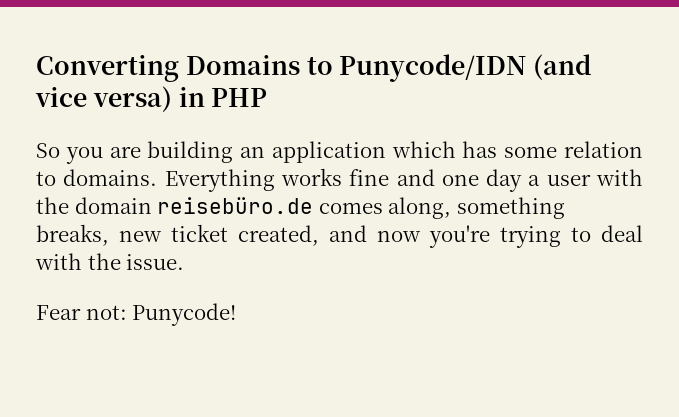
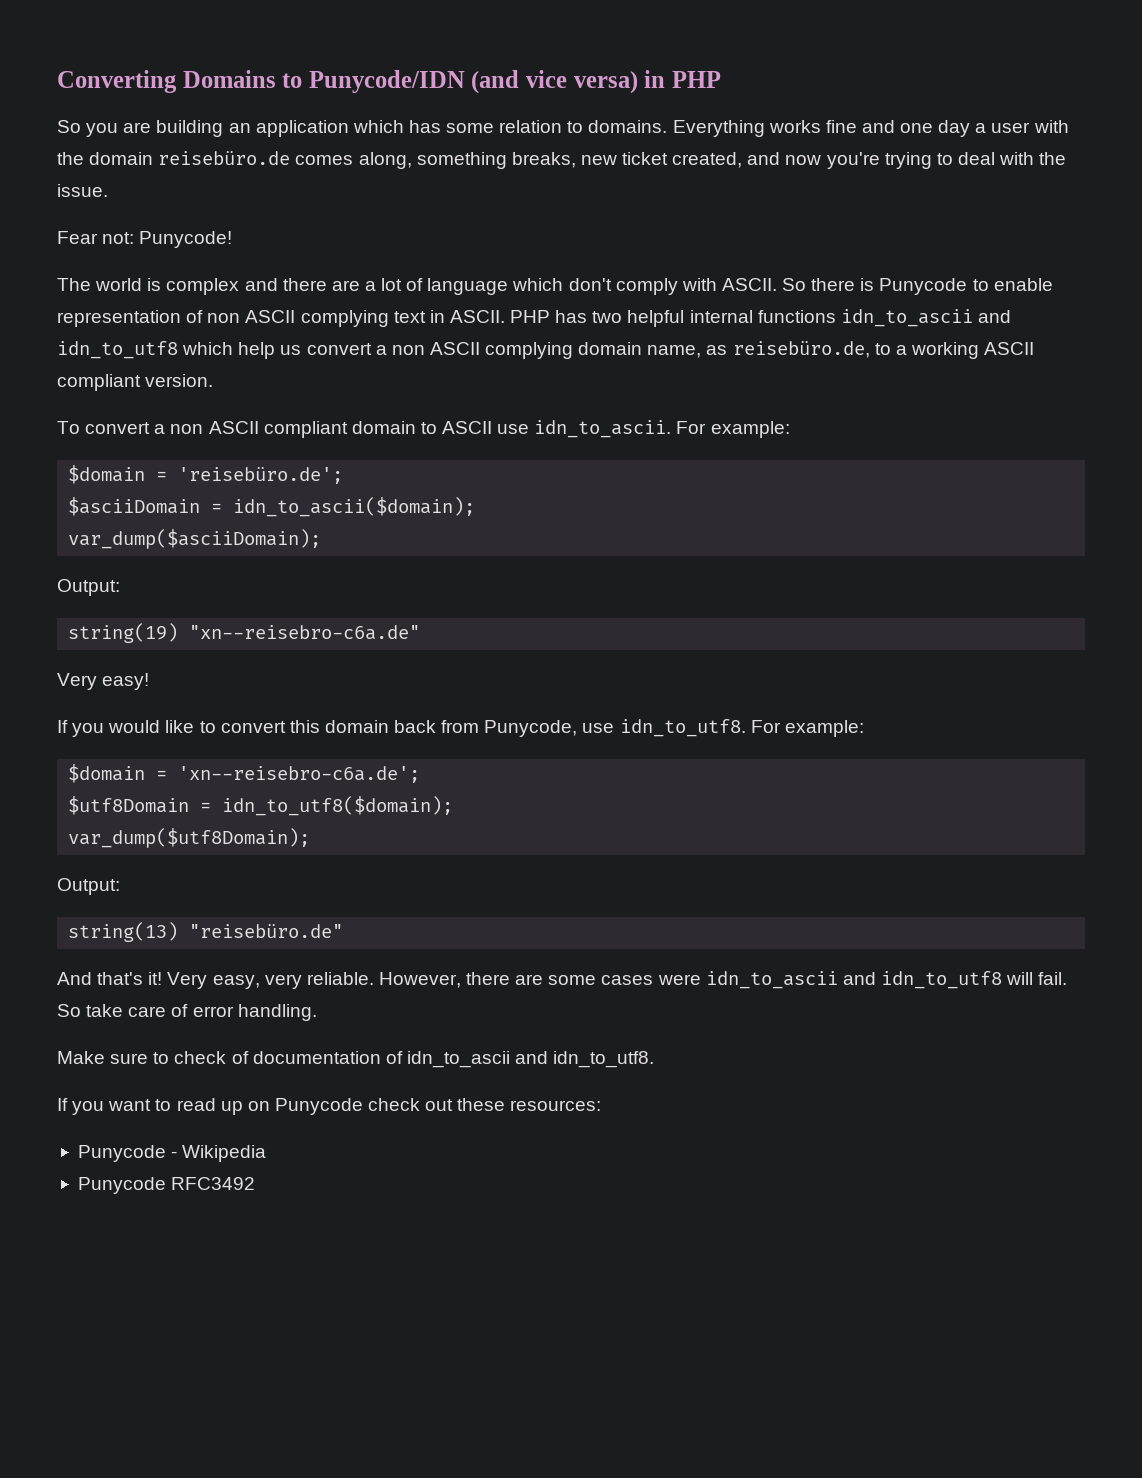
+ The world is complex and there are a lot of language which don't comply with ASCII. So there is Punycode to enable representation of non ASCII complying text in ASCII. PHP has two helpful internal functions idn_to_ascii and idn_to_utf8 which help us convert a non ASCII complying domain name, as reisebüro.de, to a working ASCII compliant version.
+ To convert a non ASCII compliant domain to ASCII use idn_to_ascii. For example:
+ $domain = 'reisebüro.de';
+ $asciiDomain = idn_to_ascii($domain);
+ var_dump($asciiDomain);
+ Output:
+ string(19) "xn--reisebro-c6a.de"
+ Very easy!
+ If you would like to convert this domain back from Punycode, use idn_to_utf8. For example:
+ $domain = 'xn--reisebro-c6a.de';
+ $utf8Domain = idn_to_utf8($domain);
+ var_dump($utf8Domain);
+ Output:
+ string(13) "reisebüro.de"
+ And that's it! Very easy, very reliable. However, there are some cases were idn_to_ascii and idn_to_utf8 will fail. So take care of error handling.
+ Make sure to check of documentation of idn_to_ascii and idn_to_utf8.
+ If you want to read up on Punycode check out these resources:
+ Punycode - Wikipedia
+ Punycode RFC3492

